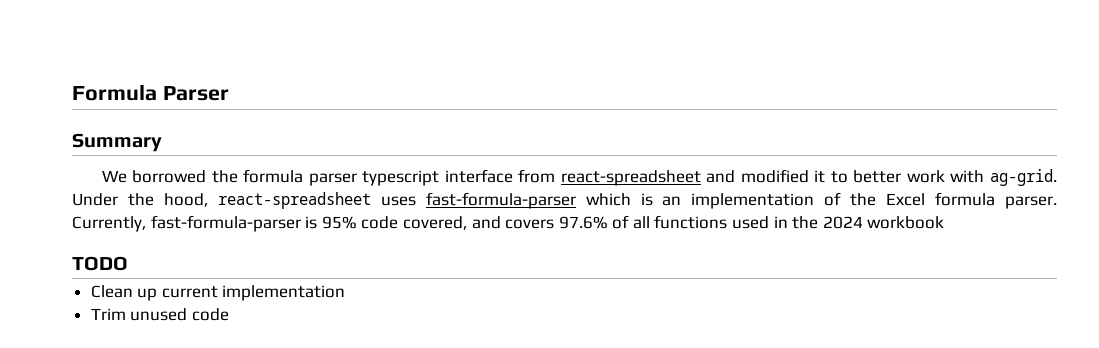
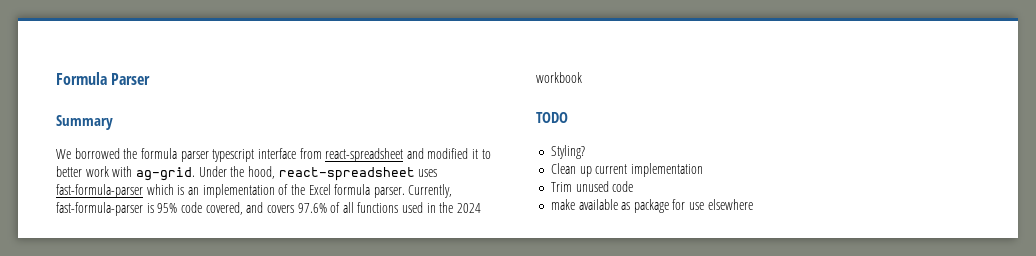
+ Styling?
+ make available as package for use elsewhere

